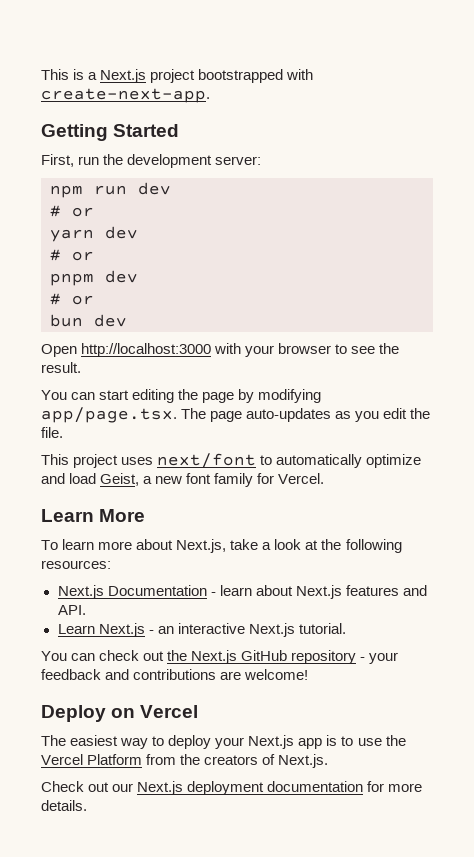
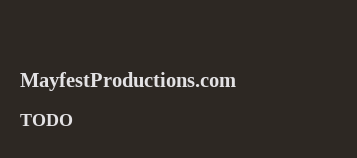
- This is a Next.js project bootstrapped with create-next-app.
- Getting Started
- First, run the development server:
- npm run dev
- # or
- yarn dev
- # or
- pnpm dev
- # or
- bun dev
- Open http://localhost:3000 with your browser to see the result.
- You can start editing the page by modifying app/page.tsx. The page auto-updates as you edit the file.
- This project uses next/font to automatically optimize and load Geist, a new font family for Vercel.
- Learn More
- To learn more about Next.js, take a look at the following resources:
- Next.js Documentation - learn about Next.js features and API.
- Learn Next.js - an interactive Next.js tutorial.
- You can check out the Next.js GitHub repository - your feedback and contributions are welcome!
- Deploy on Vercel
- The easiest way to deploy your Next.js app is to use the Vercel Platform from the creators of Next.js.
- Check out our Next.js deployment documentation for more details.
+ MayfestProductions.com
+ TODO

